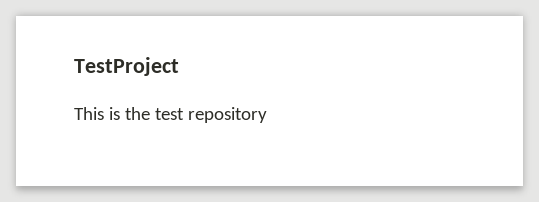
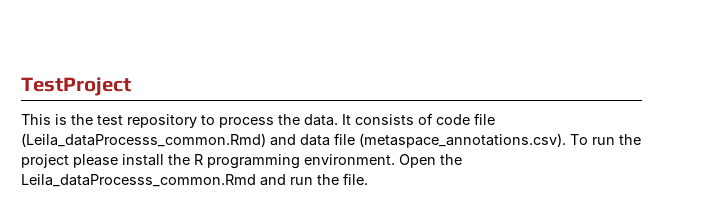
- This is the test repository
+ This is the test repository to process the data. It consists of code file (Leila_dataProcesss_common.Rmd) and data file (metaspace_annotations.csv). To run the project please install the R programming environment. Open the Leila_dataProcesss_common.Rmd and run the file.

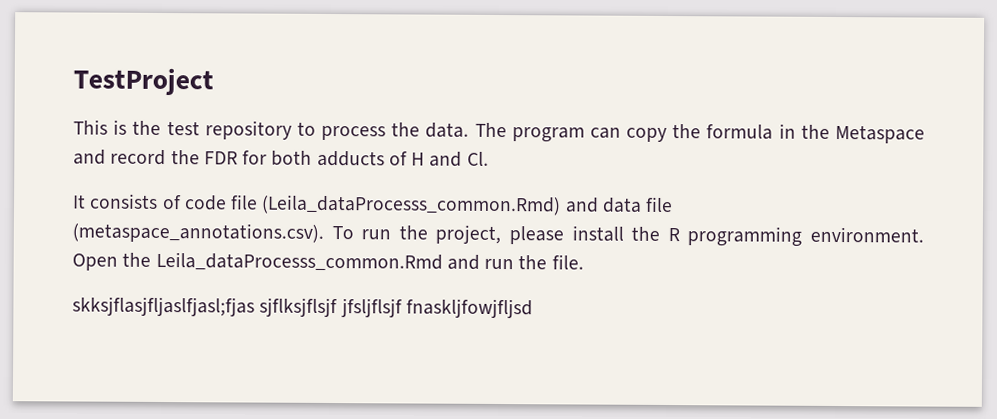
- This is the test repository to process the data. It consists of code file (Leila_dataProcesss_common.Rmd) and data file (metaspace_annotations.csv). To run the project please install the R programming environment.
+ This is the test repository to process the data. The program can copy the formula in the Metaspace and record the FDR for both adducts of H and Cl.
+ It consists of code file (Leila_dataProcesss_common.Rmd) and data file (metaspace_annotations.csv). To run the project, please install the R programming environment.
+ skksjflasjfljaslfjasl;fjas sjflksjflsjf jfsljflsjf fnaskljfowjfljsd

